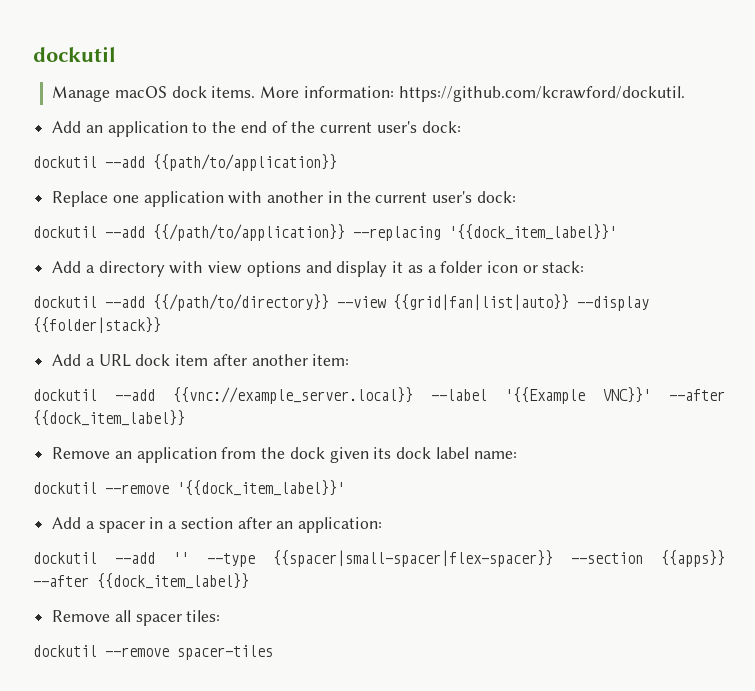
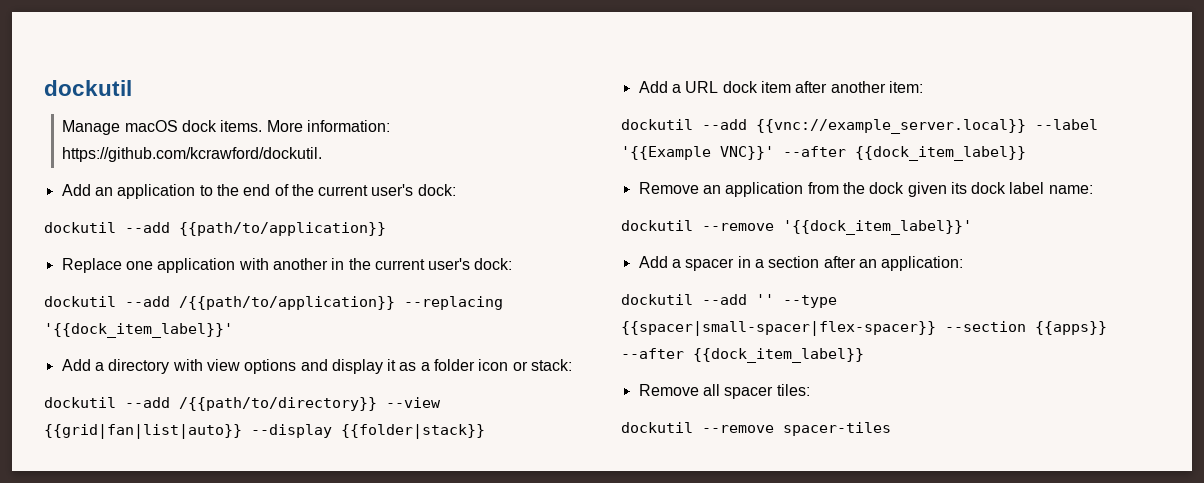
- dockutil --add {{/path/to/application}} --replacing '{{dock_item_label}}'
+ dockutil --add /{{path/to/application}} --replacing '{{dock_item_label}}'
- dockutil --add {{/path/to/directory}} --view {{grid|fan|list|auto}} --display {{folder|stack}}
+ dockutil --add /{{path/to/directory}} --view {{grid|fan|list|auto}} --display {{folder|stack}}

